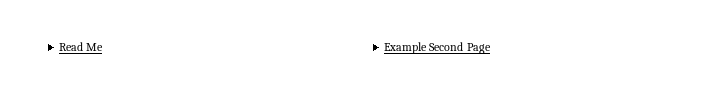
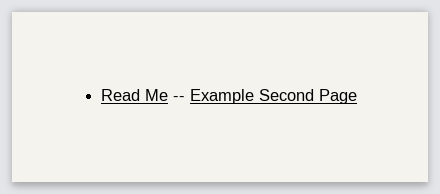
- Read Me
- Example Second Page
+ Read Me -- Example Second Page

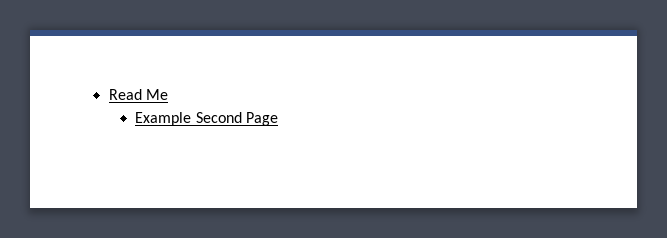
- Read Me -- Example Second Page
+ Read Me
+ Example Second Page

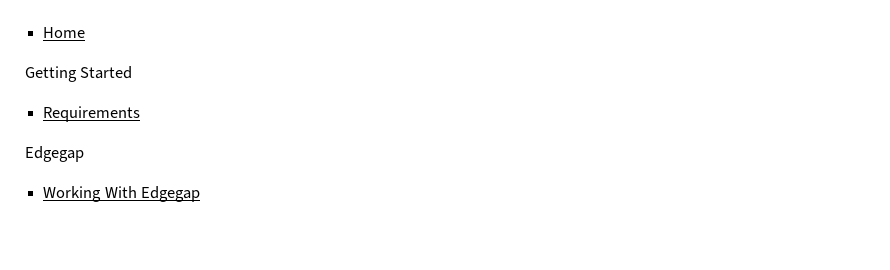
- Read Me
- Example Second Page
+ Home
+ Getting Started
+ Requirements
+ Edgegap
+ Working With Edgegap

